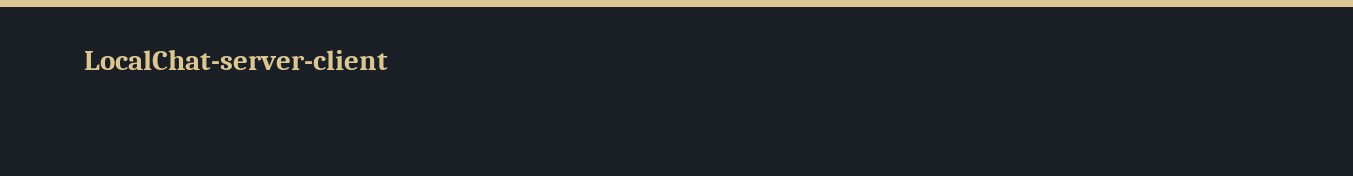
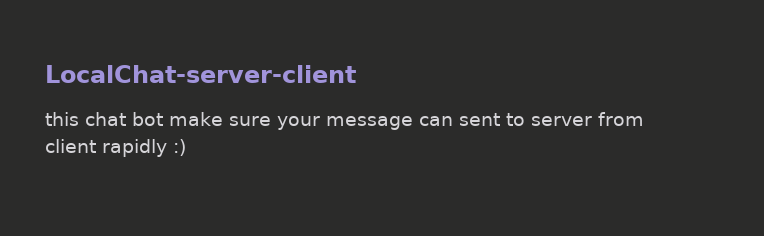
+ this chat bot make sure your message can sent to server from client rapidly :)

